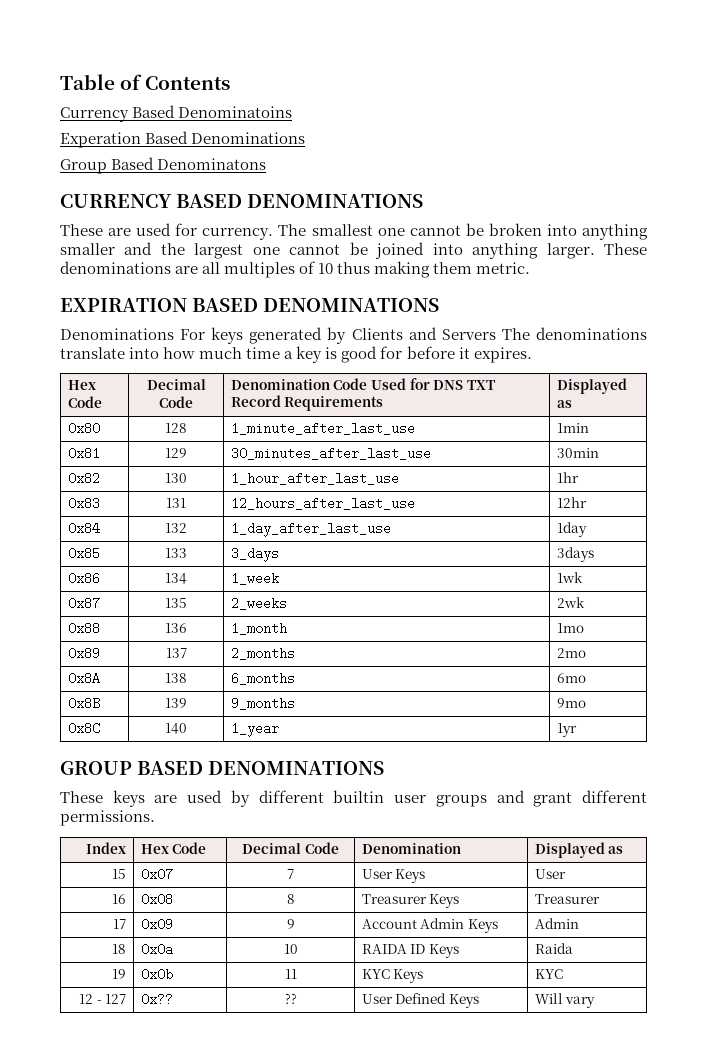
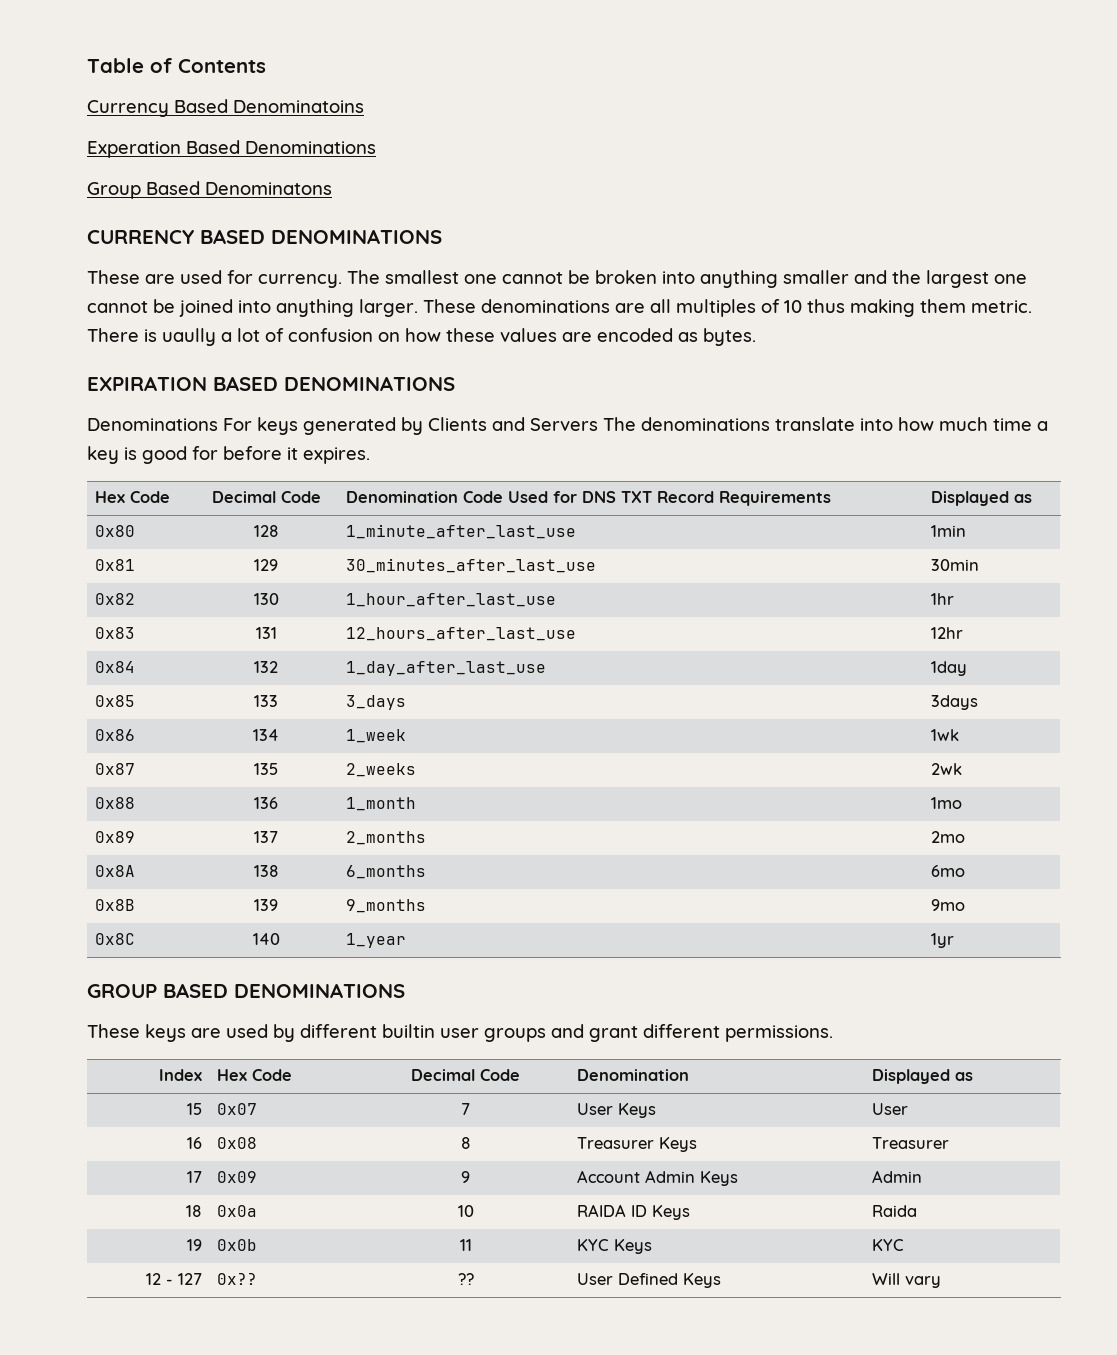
+ There is uaully a lot of confusion on how these values are encoded as bytes.

